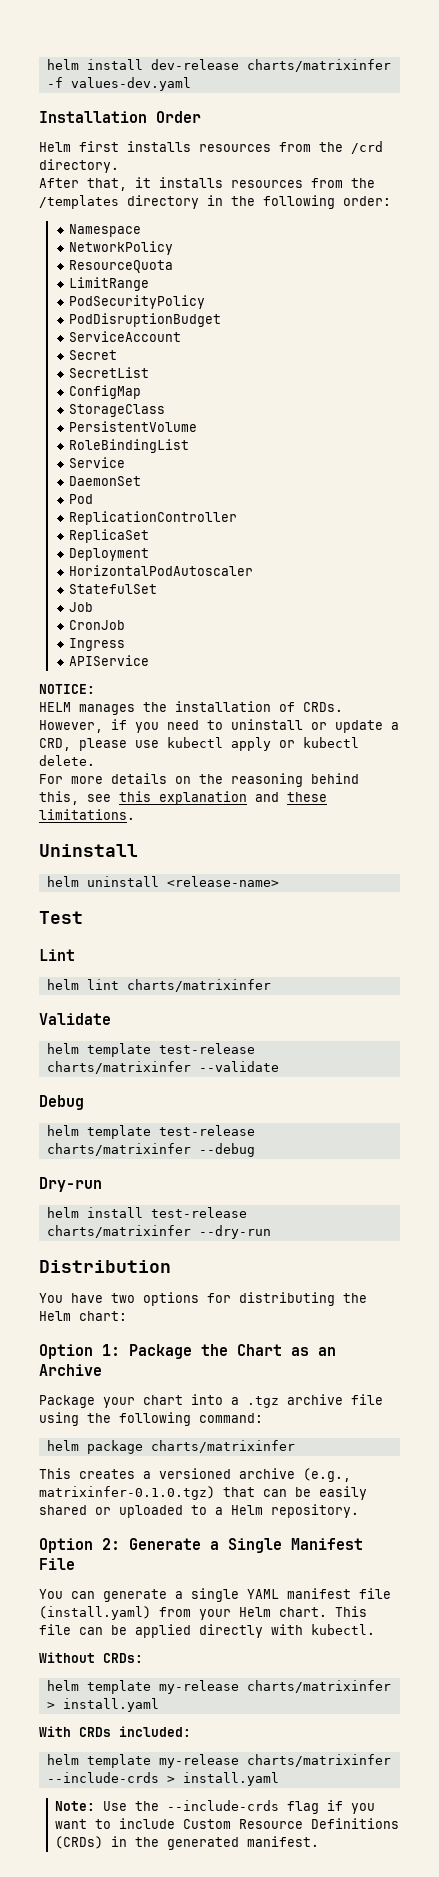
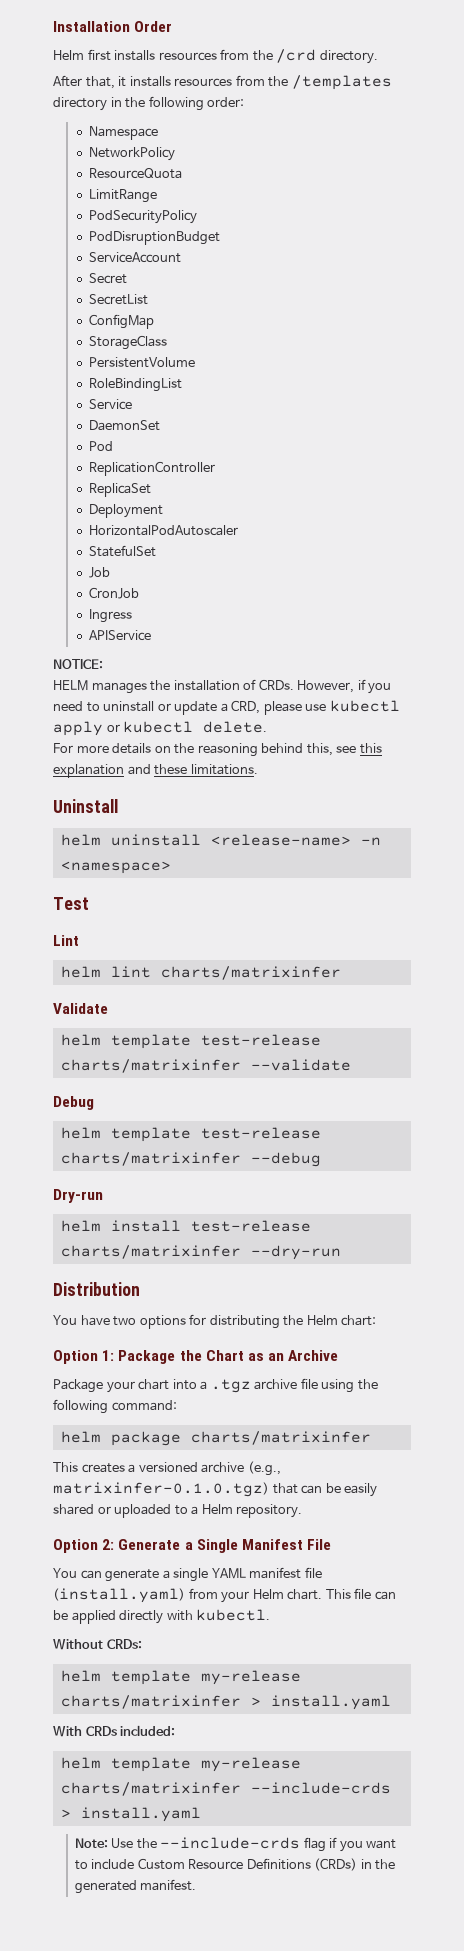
- helm install dev-release charts/matrixinfer -f values-dev.yaml
- helm uninstall <release-name>
+ helm uninstall <release-name> -n <namespace>

